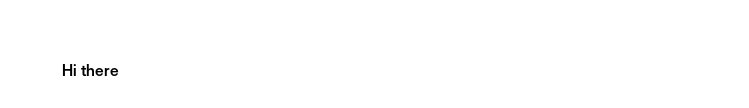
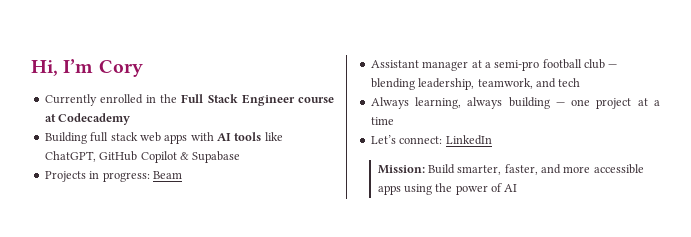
- Hi there
+ Hi, I’m Cory
+ Currently enrolled in the Full Stack Engineer course at Codecademy
+ Building full stack web apps with AI tools like ChatGPT, GitHub Copilot & Supabase
+ Projects in progress: Beam
+ Assistant manager at a semi-pro football club — blending leadership, teamwork, and tech
+ Always learning, always building — one project at a time
+ Let’s connect: LinkedIn
+ Mission: Build smarter, faster, and more accessible apps using the power of AI

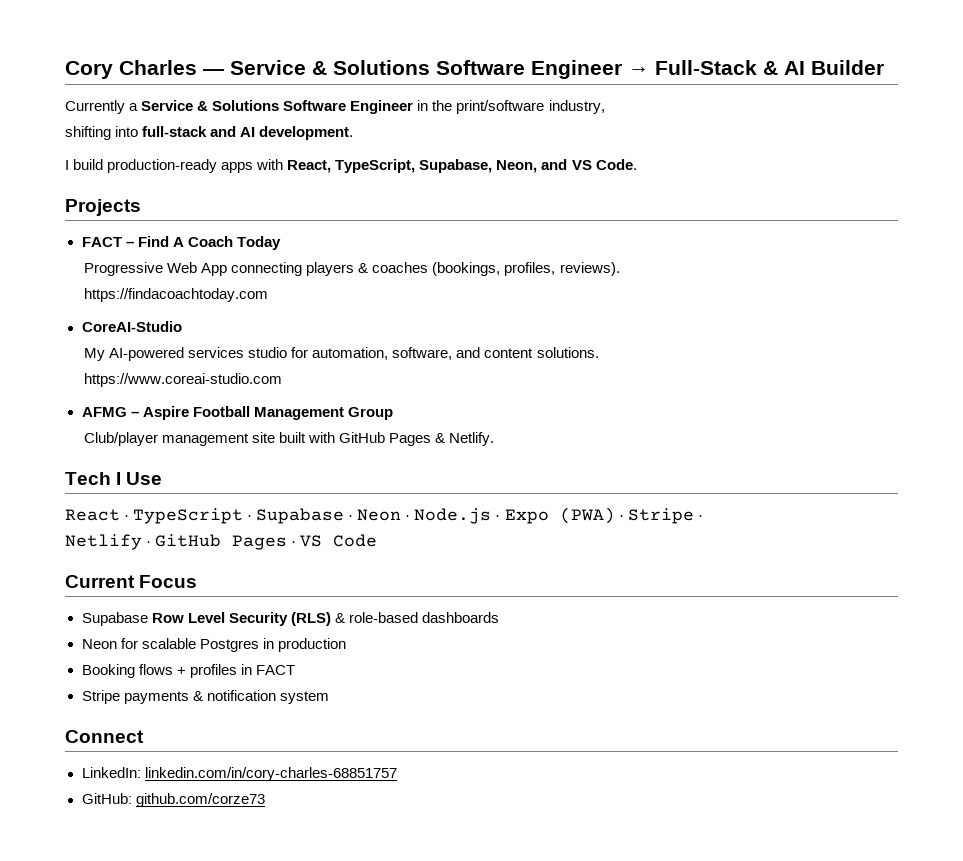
- Hi, I’m Cory
- Currently enrolled in the Full Stack Engineer course at Codecademy
- Building full stack web apps with AI tools like ChatGPT, GitHub Copilot & Supabase
- Projects in progress: Beam
- Assistant manager at a semi-pro football club — blending leadership, teamwork, and tech
- Always learning, always building — one project at a time
- Let’s connect: LinkedIn
- Mission: Build smarter, faster, and more accessible apps using the power of AI
+ Cory Charles — Service & Solutions Software Engineer → Full-Stack & AI Builder
+ Currently a Service & Solutions Software Engineer in the print/software industry,
+ shifting into full-stack and AI development.
+ I build production-ready apps with React, TypeScript, Supabase, Neon, and VS Code.
+ Projects
+ FACT – Find A Coach Today
+ Progressive Web App connecting players & coaches (bookings, profiles, reviews).
+ https://findacoachtoday.com
+ CoreAI-Studio
+ My AI-powered services studio for automation, software, and content solutions.
+ https://www.coreai-studio.com
+ AFMG – Aspire Football Management Group
+ Club/player management site built with GitHub Pages & Netlify.
+ Tech I Use
+ React · TypeScript · Supabase · Neon · Node.js · Expo (PWA) · Stripe ·
+ Netlify · GitHub Pages · VS Code
+ Current Focus
+ Supabase Row Level Security (RLS) & role-based dashboards
+ Neon for scalable Postgres in production
+ Booking flows + profiles in FACT
+ Stripe payments & notification system
+ Connect
+ LinkedIn: linkedin.com/in/cory-charles-68851757
+ GitHub: github.com/corze73

